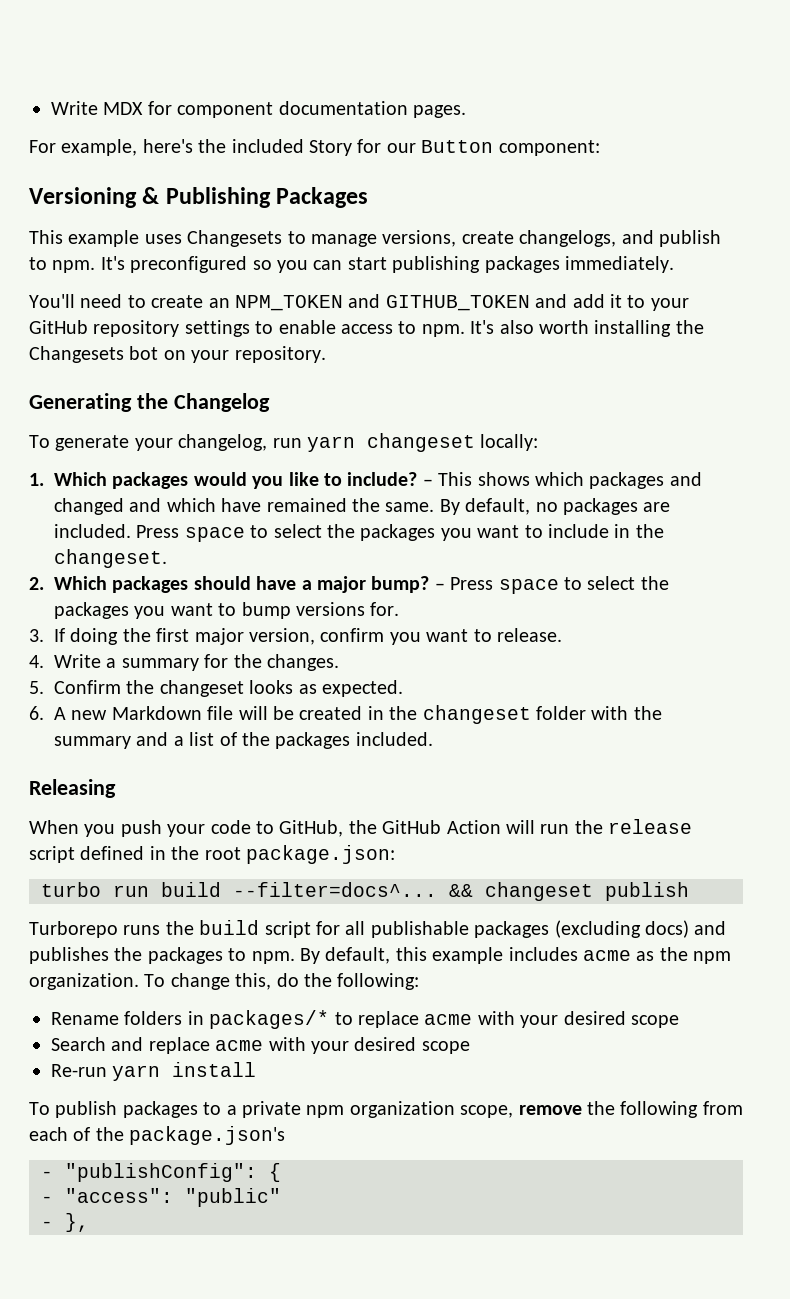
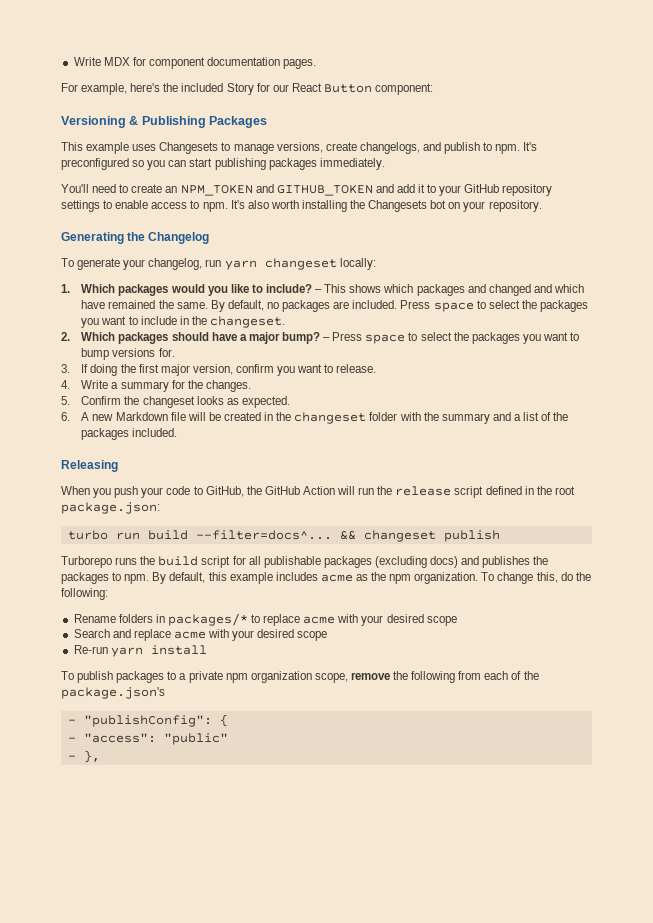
- For example, here's the included Story for our Button component:
+ For example, here's the included Story for our React Button component:

